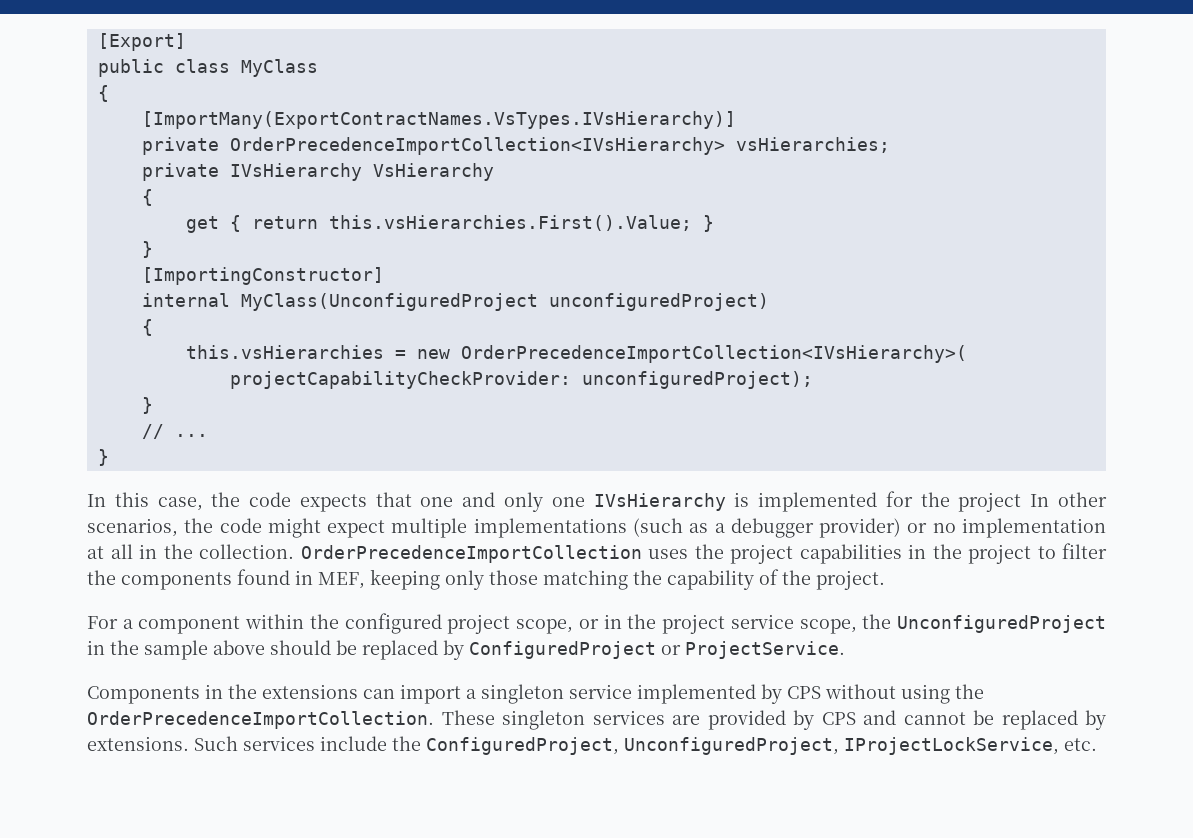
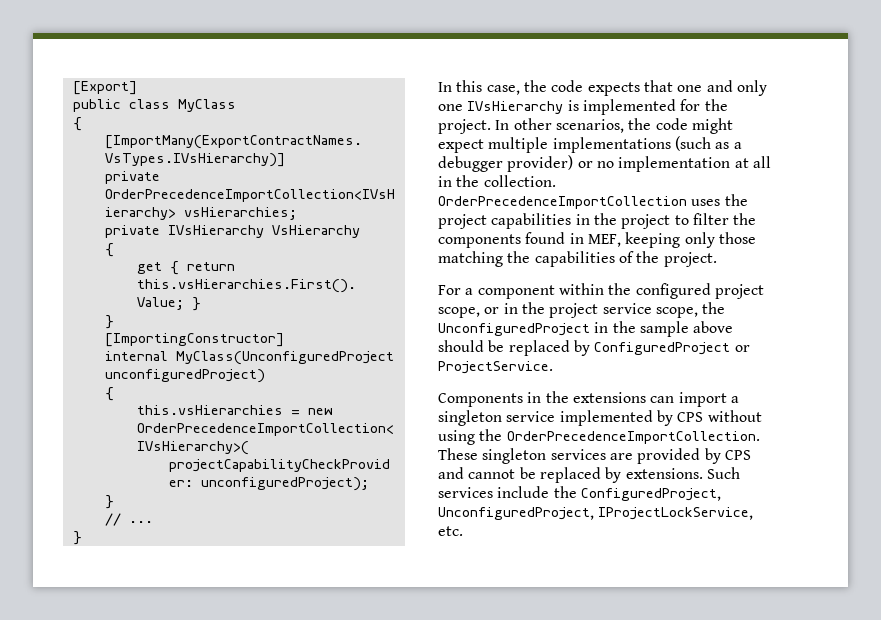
- In this case, the code expects that one and only one IVsHierarchy is implemented for the project In other scenarios, the code might expect multiple implementations (such as a debugger provider) or no implementation at all in the collection.
+ In this case, the code expects that one and only one IVsHierarchy is implemented for the project. In other scenarios, the code might expect multiple implementations (such as a debugger provider) or no implementation at all in the collection.
- OrderPrecedenceImportCollection uses the project capabilities in the project to filter the components found in MEF, keeping only those matching the capability of the project.
+ OrderPrecedenceImportCollection uses the project capabilities in the project to filter the components found in MEF, keeping only those matching the capabilities of the project.

